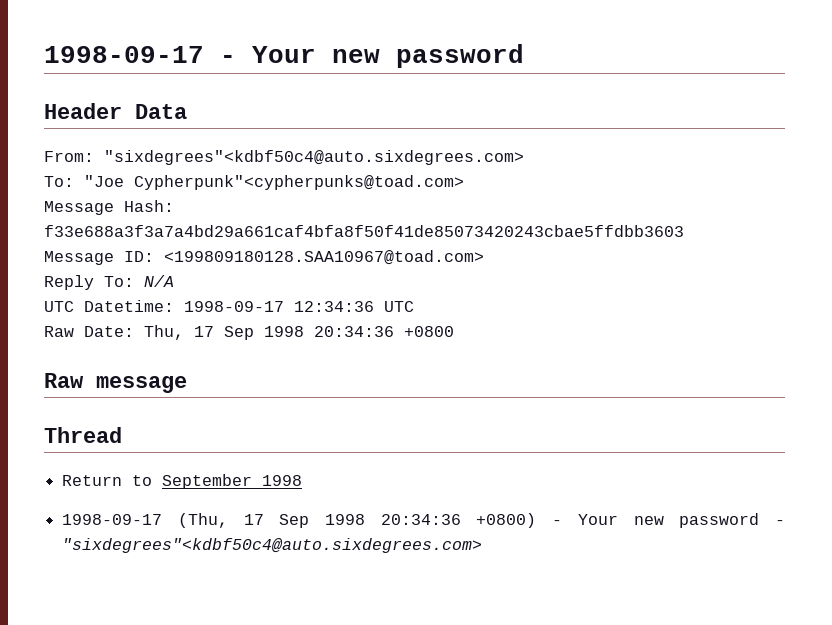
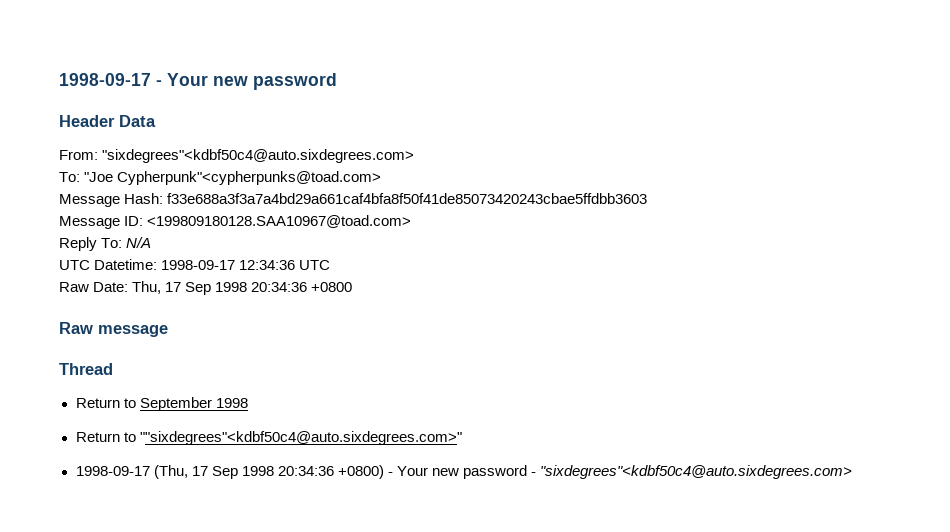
+ Return to ""sixdegrees"<kdbf50c4@auto.sixdegrees.com>"

